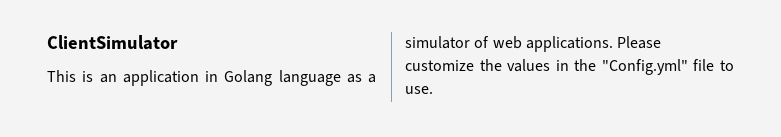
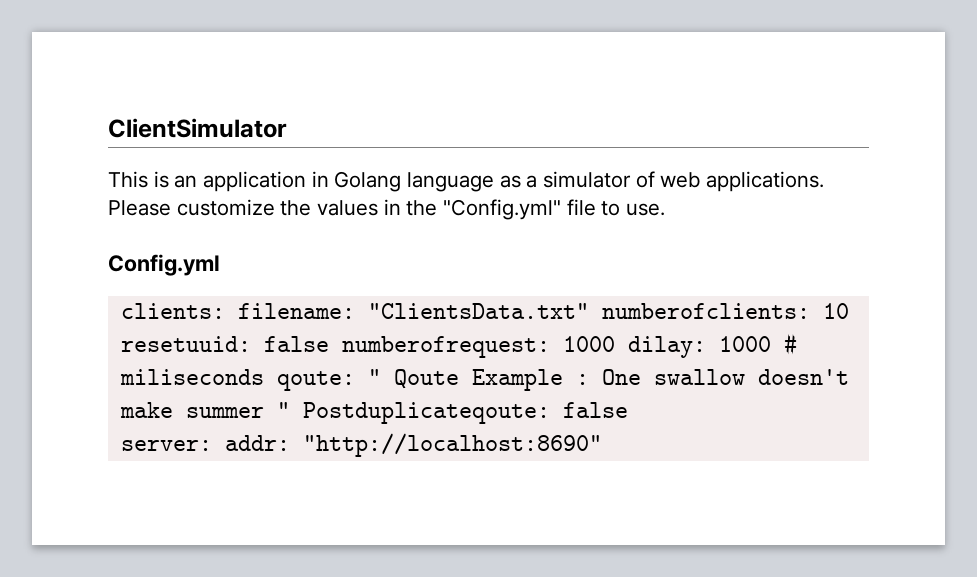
+ Config.yml
+ clients: filename: "ClientsData.txt" numberofclients: 10 resetuuid: false numberofrequest: 1000 dilay: 1000 # miliseconds qoute: " Qoute Example : One swallow doesn't make summer " Postduplicateqoute: false
+ server: addr: "http://localhost:8690"

